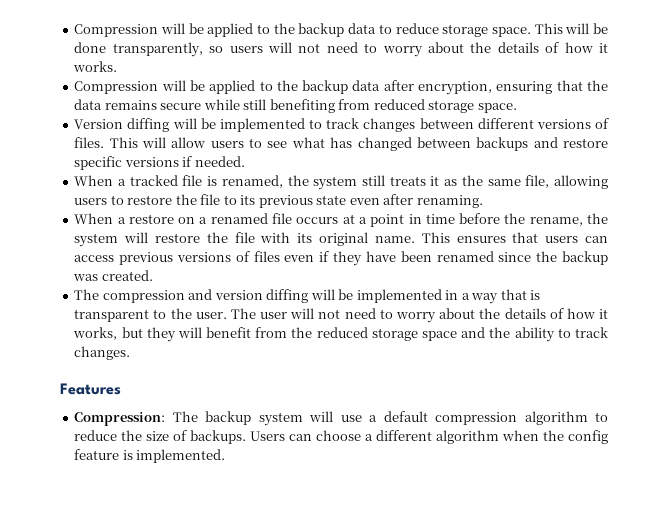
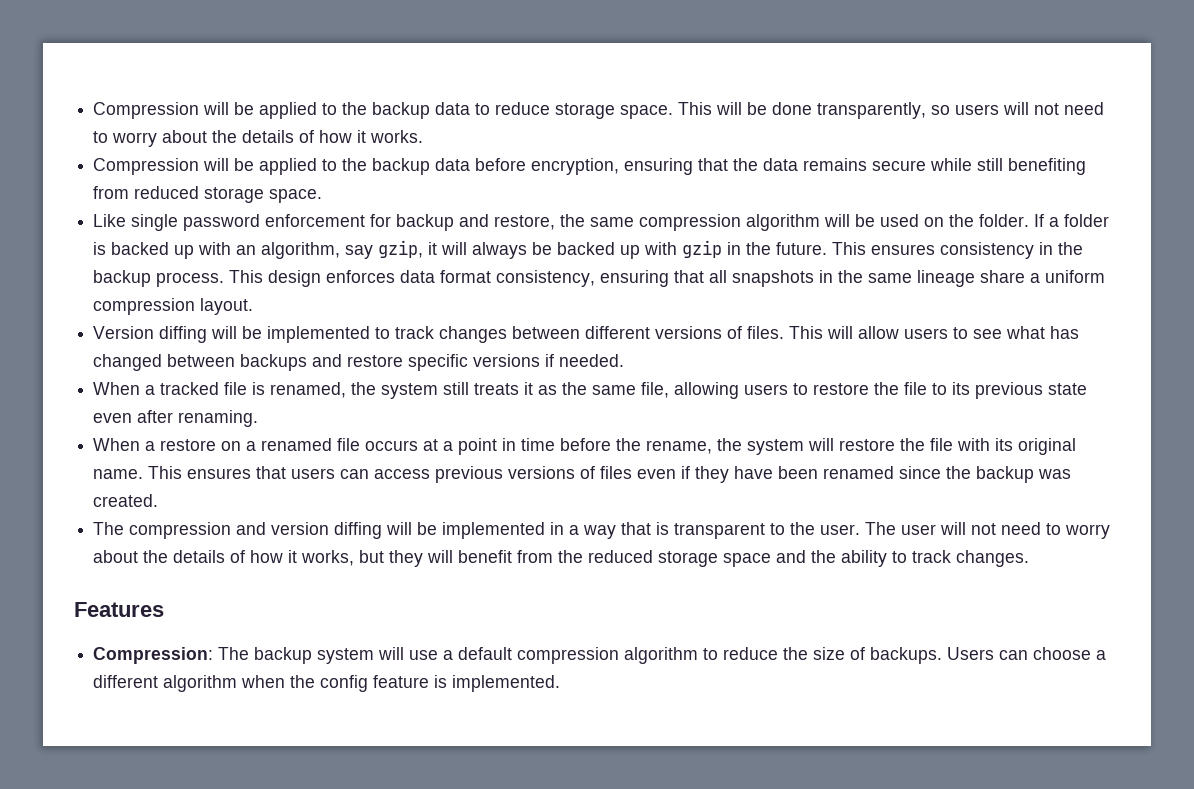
- Compression will be applied to the backup data after encryption, ensuring that the data remains secure while still benefiting from reduced storage space.
+ Compression will be applied to the backup data before encryption, ensuring that the data remains secure while still benefiting from reduced storage space.
+ Like single password enforcement for backup and restore, the same compression algorithm will be used on the folder. If a folder is backed up with an algorithm, say gzip, it will always be backed up with gzip in the future. This ensures consistency in the backup process. This design enforces data format consistency, ensuring that all snapshots in the same lineage share a uniform compression layout.

